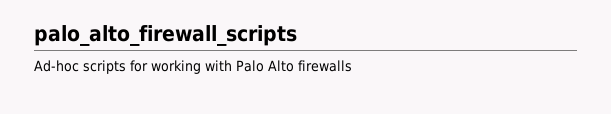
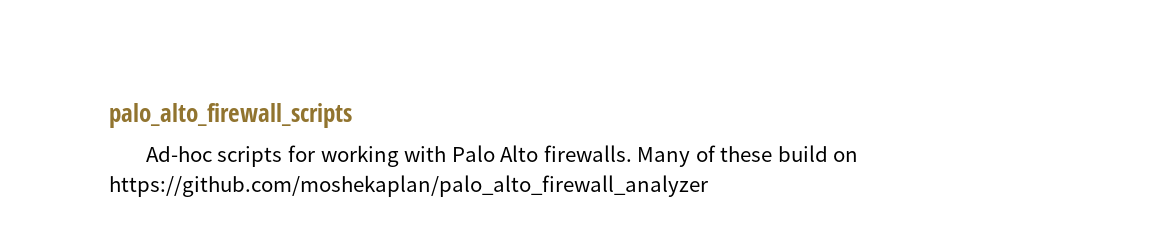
- Ad-hoc scripts for working with Palo Alto firewalls
+ Ad-hoc scripts for working with Palo Alto firewalls. Many of these build on https://github.com/moshekaplan/palo_alto_firewall_analyzer

